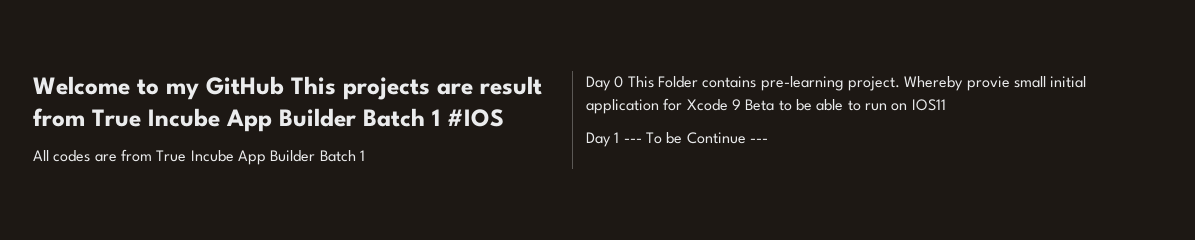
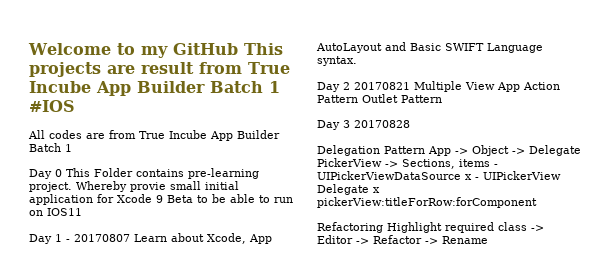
- Day 1 --- To be Continue ---
+ Day 1 - 20170807 Learn about Xcode, App AutoLayout and Basic SWIFT Language syntax.
+ Day 2 20170821 Multiple View App Action Pattern Outlet Pattern
+ Day 3 20170828
+ Delegation Pattern App -> Object -> Delegate PickerView -> Sections, items - UIPickerViewDataSource x - UIPickerView Delegate x pickerView:titleForRow:forComponent
+ Refactoring Highlight required class -> Editor -> Refactor -> Rename

